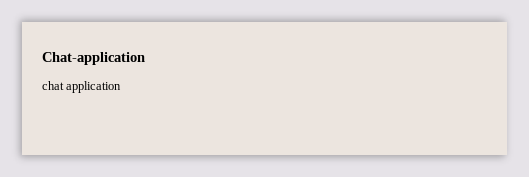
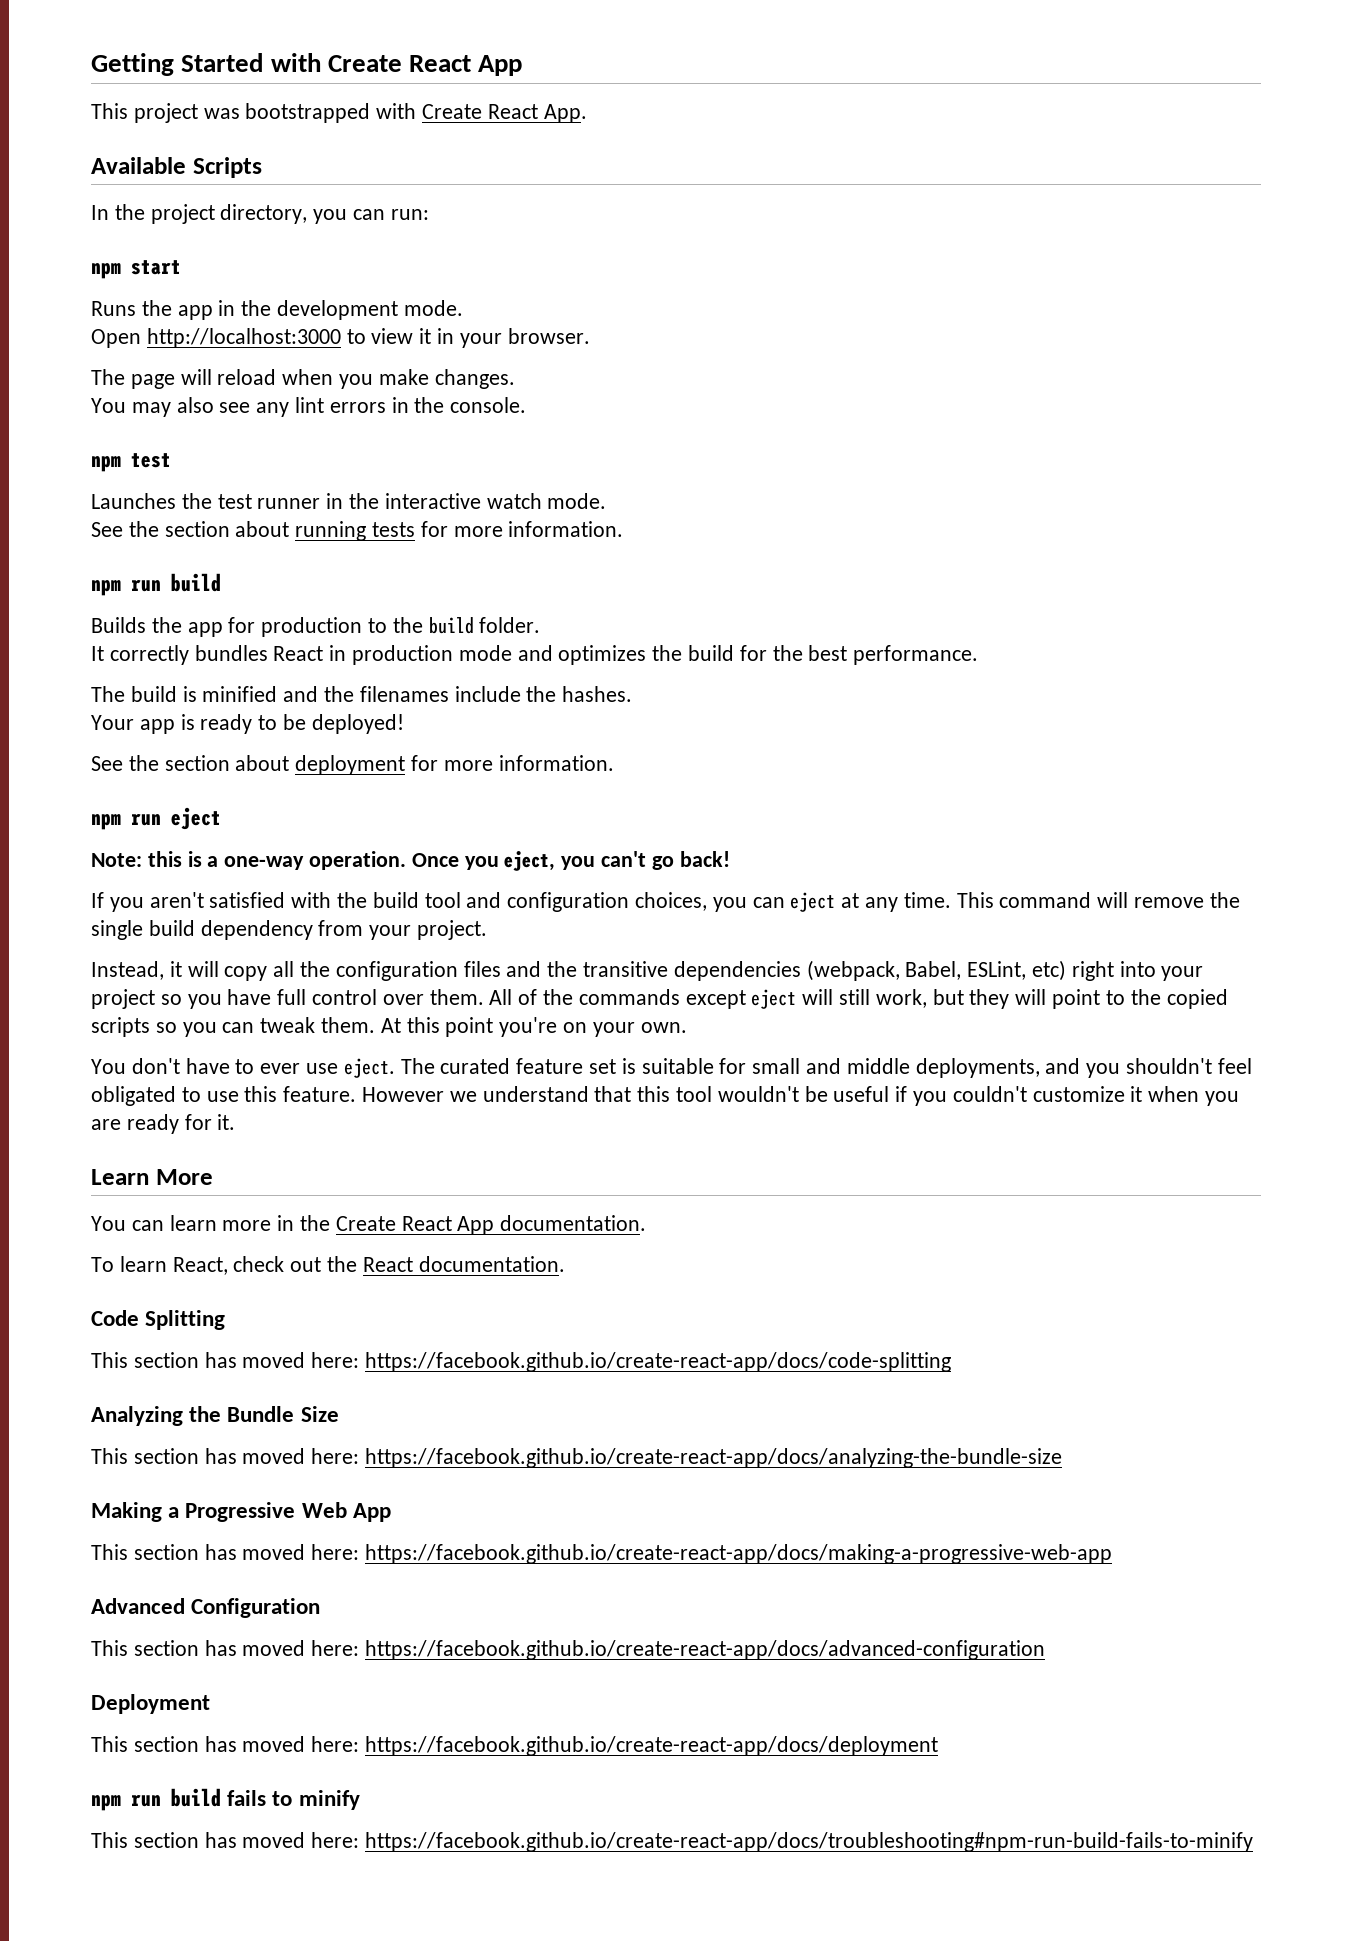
- Chat-application
- chat application
+ Getting Started with Create React App
+ This project was bootstrapped with Create React App.
+ Available Scripts
+ In the project directory, you can run:
+ npm start
+ Runs the app in the development mode.
+ Open http://localhost:3000 to view it in your browser.
+ The page will reload when you make changes.
+ You may also see any lint errors in the console.
+ npm test
+ Launches the test runner in the interactive watch mode.
+ See the section about running tests for more information.
+ npm run build
+ Builds the app for production to the build folder.
+ It correctly bundles React in production mode and optimizes the build for the best performance.
+ The build is minified and the filenames include the hashes.
+ Your app is ready to be deployed!
+ See the section about deployment for more information.
+ npm run eject
+ Note: this is a one-way operation. Once you eject, you can't go back!
+ If you aren't satisfied with the build tool and configuration choices, you can eject at any time. This command will remove the single build dependency from your project.
+ Instead, it will copy all the configuration files and the transitive dependencies (webpack, Babel, ESLint, etc) right into your project so you have full control over them. All of the commands except eject will still work, but they will point to the copied scripts so you can tweak them. At this point you're on your own.
+ You don't have to ever use eject. The curated feature set is suitable for small and middle deployments, and you shouldn't feel obligated to use this feature. However we understand that this tool wouldn't be useful if you couldn't customize it when you are ready for it.
+ Learn More
+ You can learn more in the Create React App documentation.
+ To learn React, check out the React documentation.
+ Code Splitting
+ This section has moved here: https://facebook.github.io/create-react-app/docs/code-splitting
+ Analyzing the Bundle Size
+ This section has moved here: https://facebook.github.io/create-react-app/docs/analyzing-the-bundle-size
+ Making a Progressive Web App
+ This section has moved here: https://facebook.github.io/create-react-app/docs/making-a-progressive-web-app
+ Advanced Configuration
+ This section has moved here: https://facebook.github.io/create-react-app/docs/advanced-configuration
+ Deployment
+ This section has moved here: https://facebook.github.io/create-react-app/docs/deployment
+ npm run build fails to minify
+ This section has moved here: https://facebook.github.io/create-react-app/docs/troubleshooting#npm-run-build-fails-to-minify

